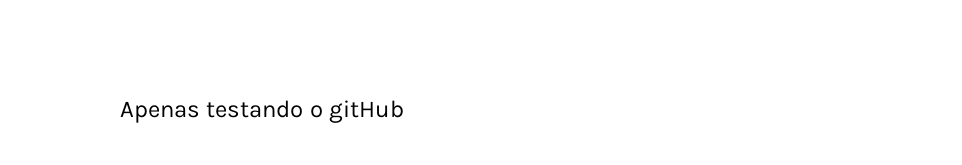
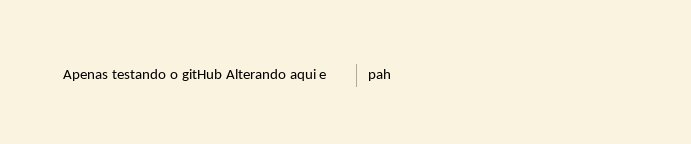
- Apenas testando o gitHub
+ Apenas testando o gitHub Alterando aqui e pah

